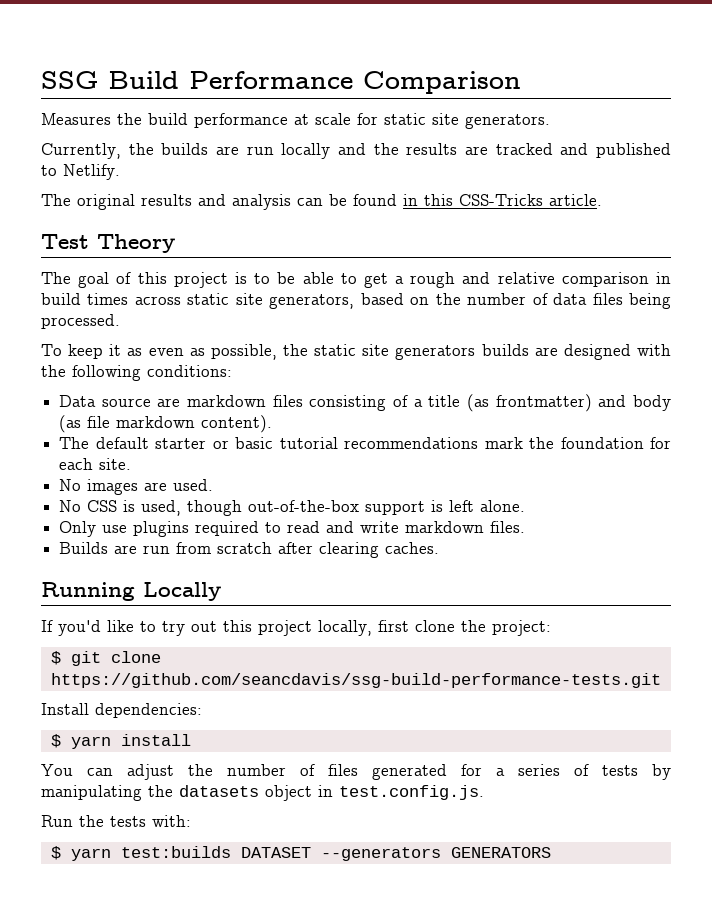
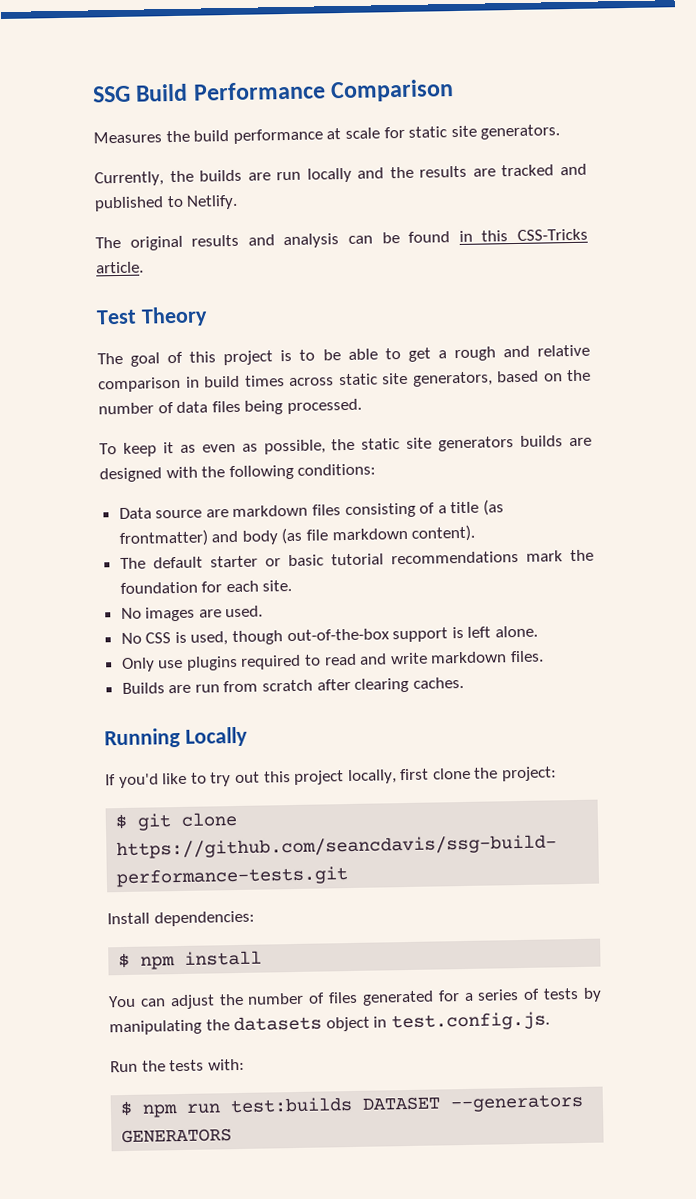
- $ yarn install
+ $ npm install
- $ yarn test:builds DATASET --generators GENERATORS
+ $ npm run test:builds DATASET --generators GENERATORS

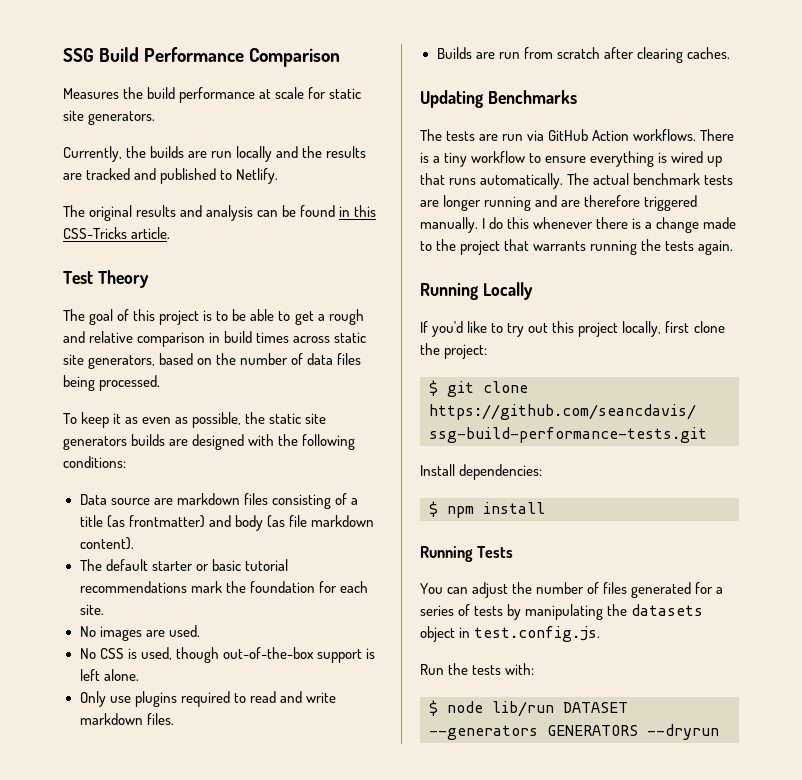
+ Updating Benchmarks
+ The tests are run via GitHub Action workflows. There is a tiny workflow to ensure everything is wired up that runs automatically. The actual benchmark tests are longer running and are therefore triggered manually. I do this whenever there is a change made to the project that warrants running the tests again.
+ Running Tests
- $ npm run test:builds DATASET --generators GENERATORS
+ $ node lib/run DATASET --generators GENERATORS --dryrun

